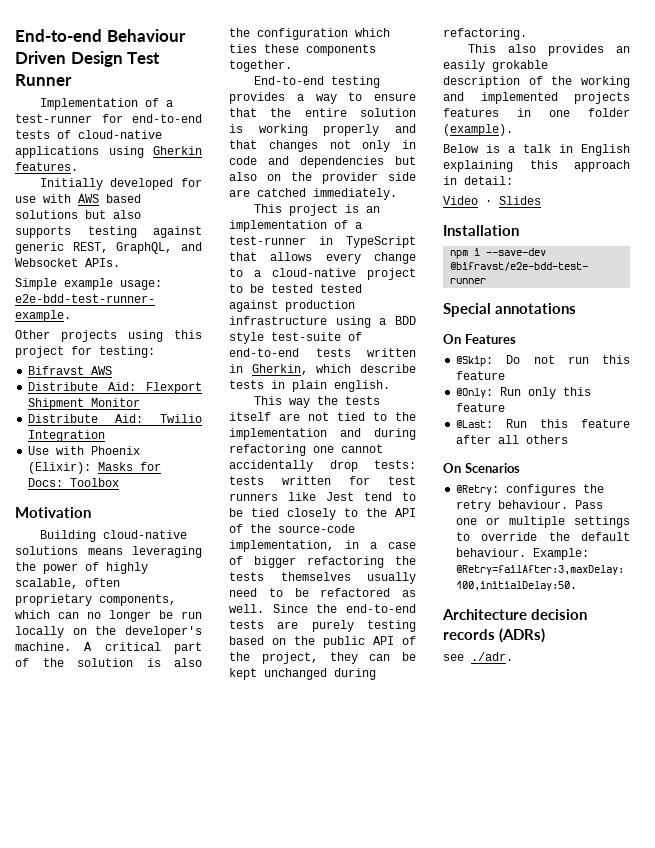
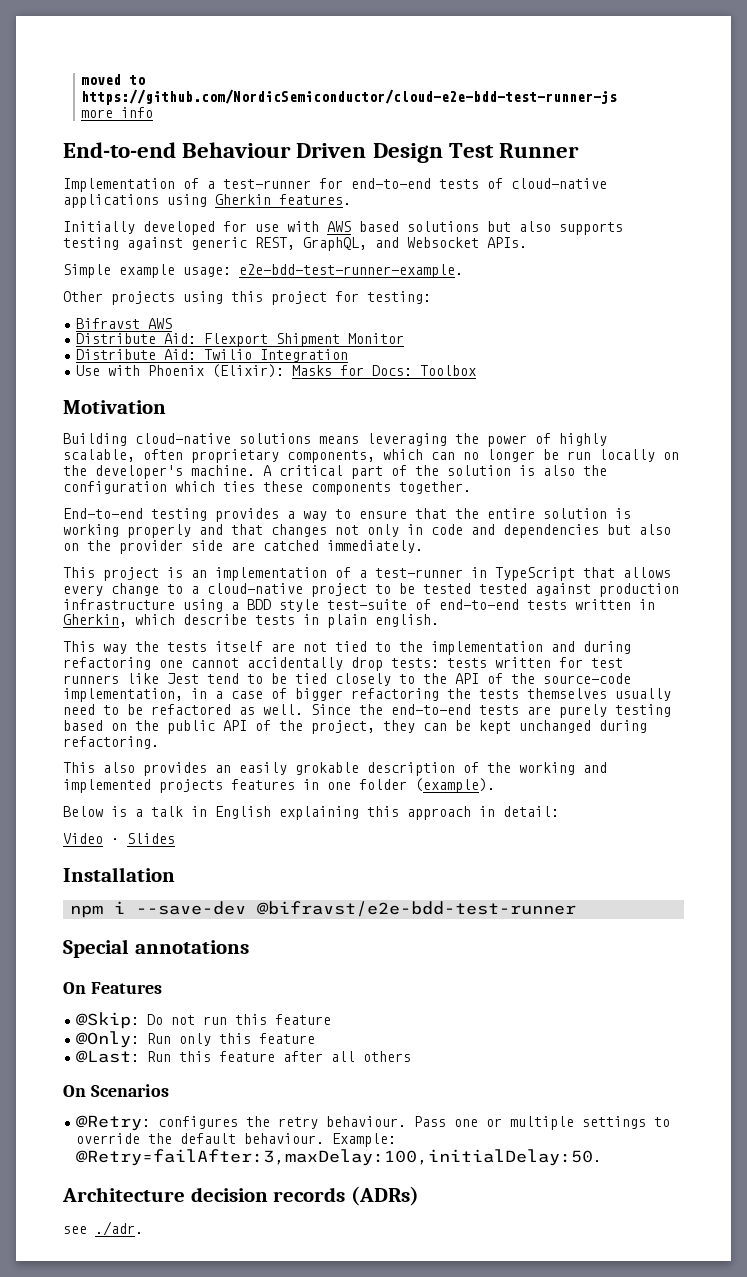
+ moved to https://github.com/NordicSemiconductor/cloud-e2e-bdd-test-runner-js
+ more info

